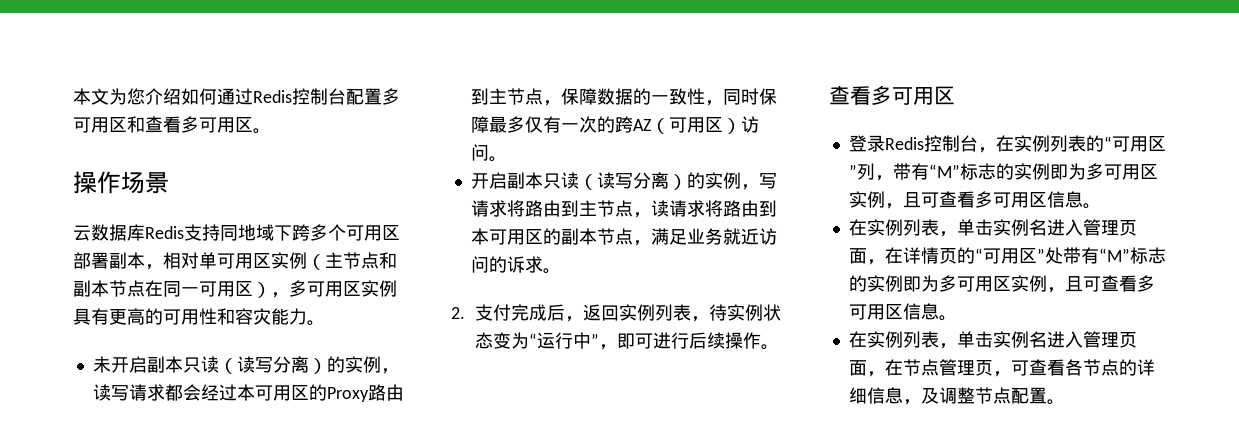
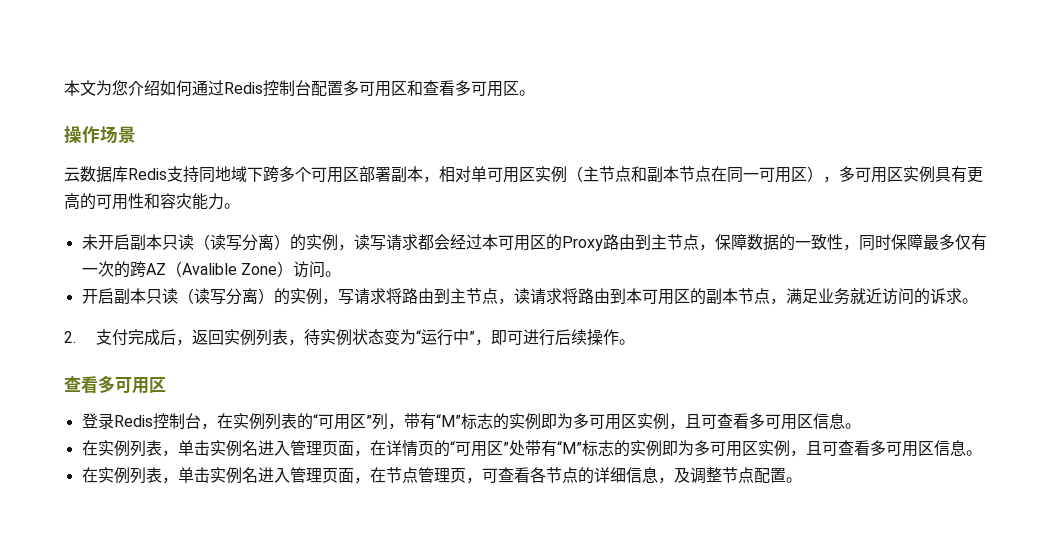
- 未开启副本只读（读写分离）的实例，读写请求都会经过本可用区的Proxy路由到主节点，保障数据的一致性，同时保障最多仅有一次的跨AZ（可用区）访问。
+ 未开启副本只读（读写分离）的实例，读写请求都会经过本可用区的Proxy路由到主节点，保障数据的一致性，同时保障最多仅有一次的跨AZ（Avalible Zone）访问。

